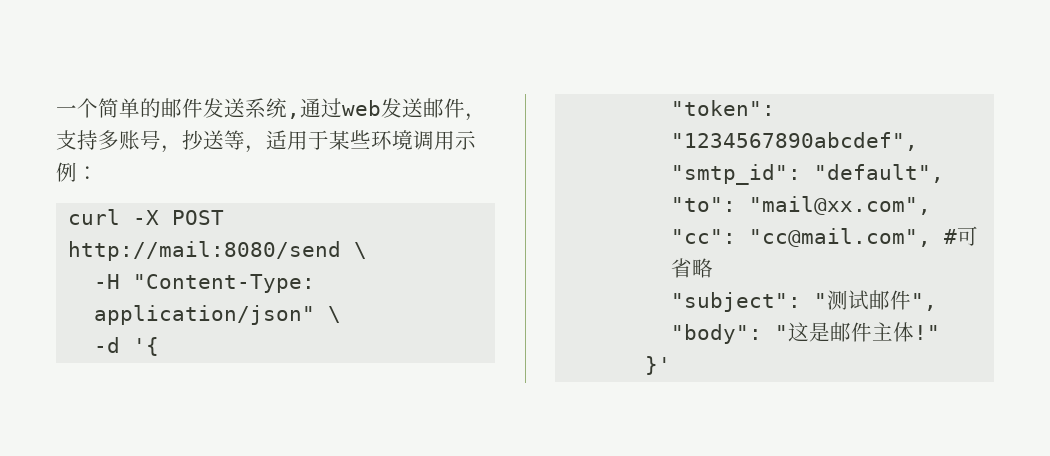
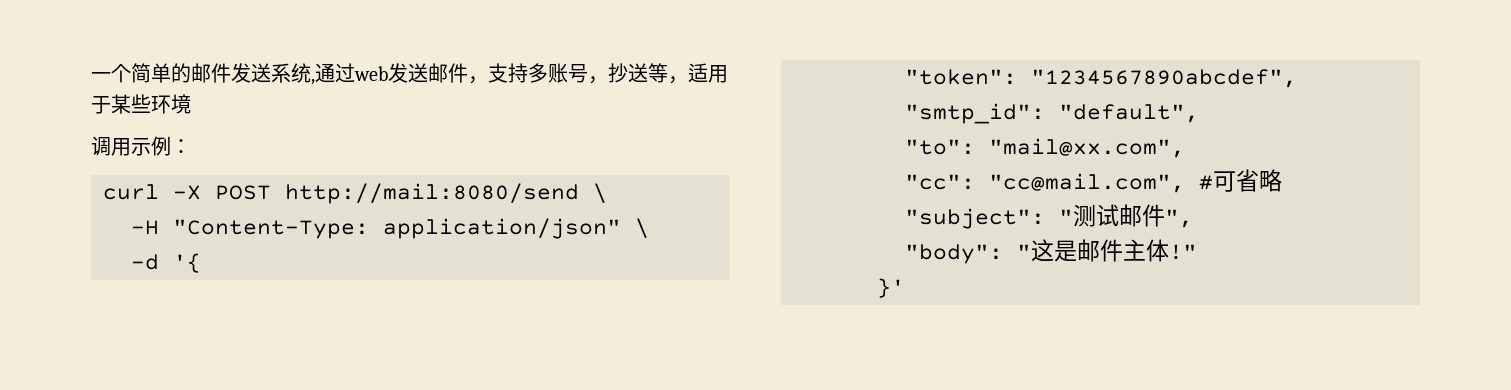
- 一个简单的邮件发送系统,通过web发送邮件，支持多账号，抄送等，适用于某些环境调用示例：
+ 一个简单的邮件发送系统,通过web发送邮件，支持多账号，抄送等，适用于某些环境
+ 调用示例：

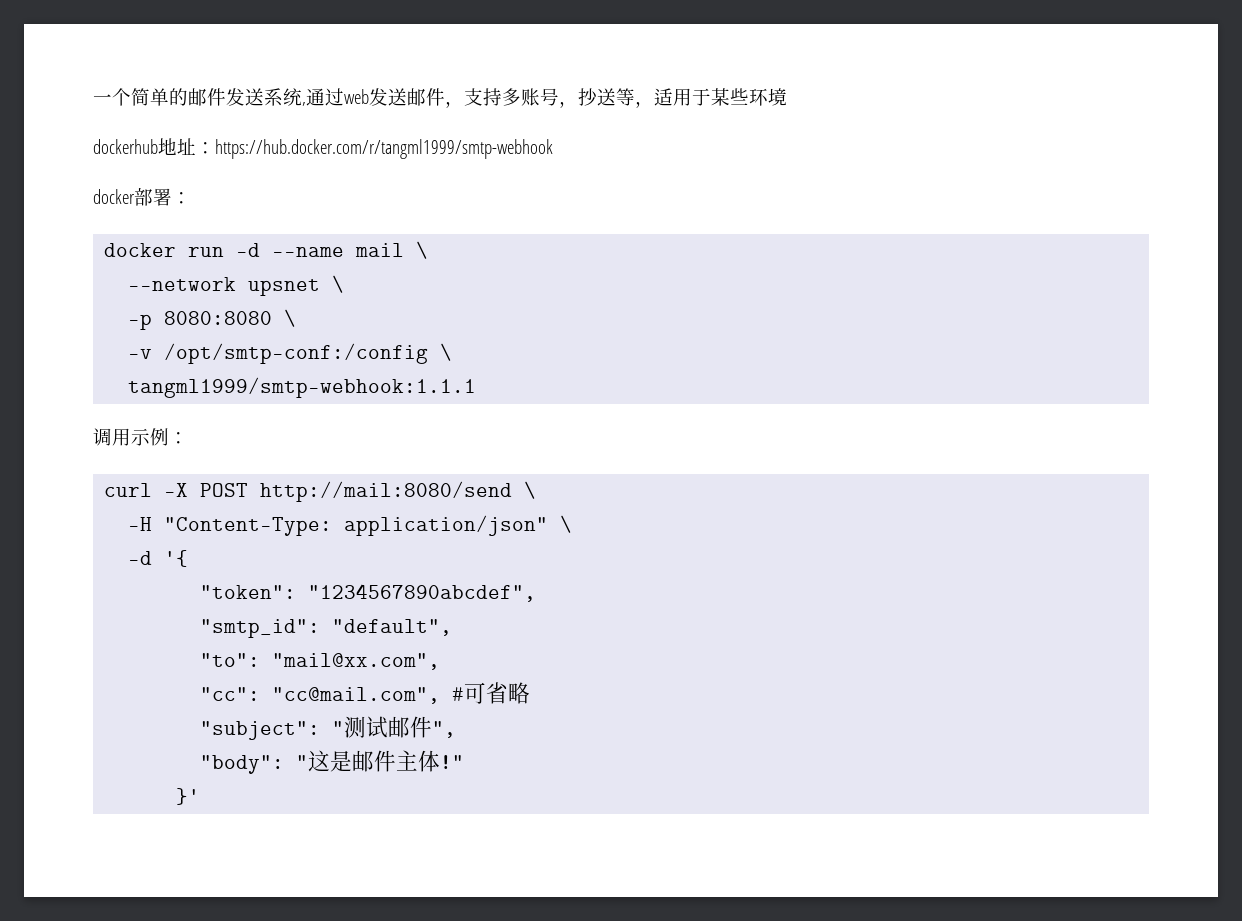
+ dockerhub地址：https://hub.docker.com/r/tangml1999/smtp-webhook
+ docker部署：
+ docker run -d --name mail \
+ --network upsnet \
+ -p 8080:8080 \
+ -v /opt/smtp-conf:/config \
+ tangml1999/smtp-webhook:1.1.1

